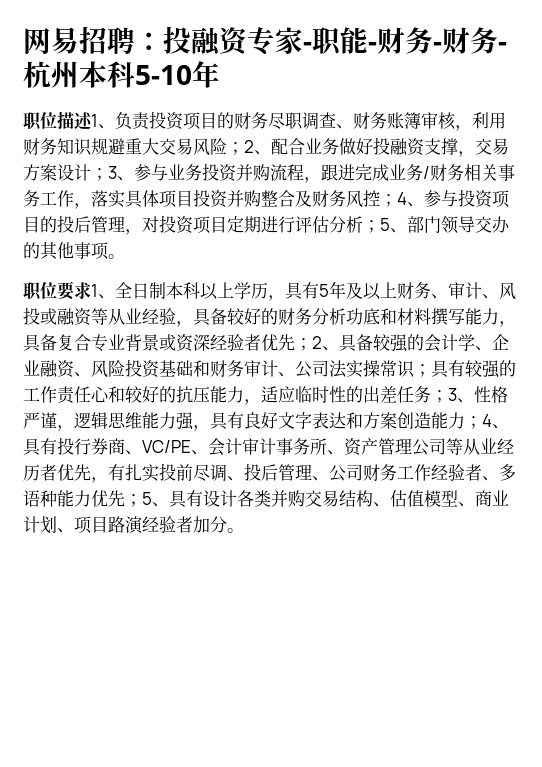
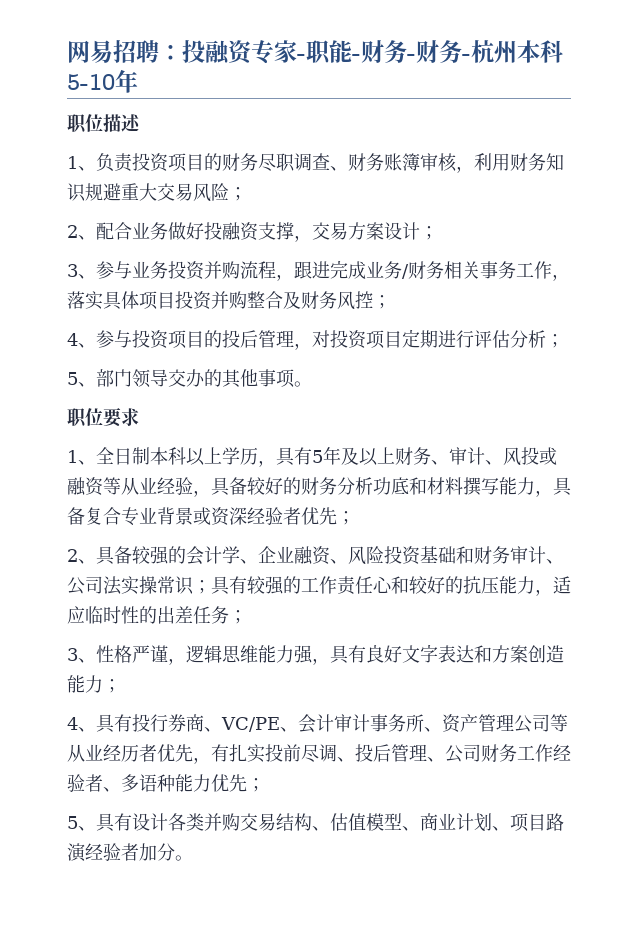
- 职位描述1、负责投资项目的财务尽职调查、财务账簿审核，利用财务知识规避重大交易风险；2、配合业务做好投融资支撑，交易方案设计；3、参与业务投资并购流程，跟进完成业务/财务相关事务工作，落实具体项目投资并购整合及财务风控；4、参与投资项目的投后管理，对投资项目定期进行评估分析；5、部门领导交办的其他事项。
+ 职位描述
+ 1、负责投资项目的财务尽职调查、财务账簿审核，利用财务知识规避重大交易风险；
+ 2、配合业务做好投融资支撑，交易方案设计；
+ 3、参与业务投资并购流程，跟进完成业务/财务相关事务工作，落实具体项目投资并购整合及财务风控；
+ 4、参与投资项目的投后管理，对投资项目定期进行评估分析；
+ 5、部门领导交办的其他事项。
- 职位要求1、全日制本科以上学历，具有5年及以上财务、审计、风投或融资等从业经验，具备较好的财务分析功底和材料撰写能力，具备复合专业背景或资深经验者优先；2、具备较强的会计学、企业融资、风险投资基础和财务审计、公司法实操常识；
+ 职位要求
+ 1、全日制本科以上学历，具有5年及以上财务、审计、风投或融资等从业经验，具备较好的财务分析功底和材料撰写能力，具备复合专业背景或资深经验者优先；
+ 2、具备较强的会计学、企业融资、风险投资基础和财务审计、公司法实操常识；
- 具有较强的工作责任心和较好的抗压能力，适应临时性的出差任务；3、性格严谨，逻辑思维能力强，具有良好文字表达和方案创造能力；4、具有投行券商、VC/PE、会计审计事务所、资产管理公司等从业经历者优先，有扎实投前尽调、投后管理、公司财务工作经验者、多语种能力优先；5、具有设计各类并购交易结构、估值模型、商业计划、项目路演经验者加分。
+ 具有较强的工作责任心和较好的抗压能力，适应临时性的出差任务；
+ 3、性格严谨，逻辑思维能力强，具有良好文字表达和方案创造能力；
+ 4、具有投行券商、VC/PE、会计审计事务所、资产管理公司等从业经历者优先，有扎实投前尽调、投后管理、公司财务工作经验者、多语种能力优先；
+ 5、具有设计各类并购交易结构、估值模型、商业计划、项目路演经验者加分。

